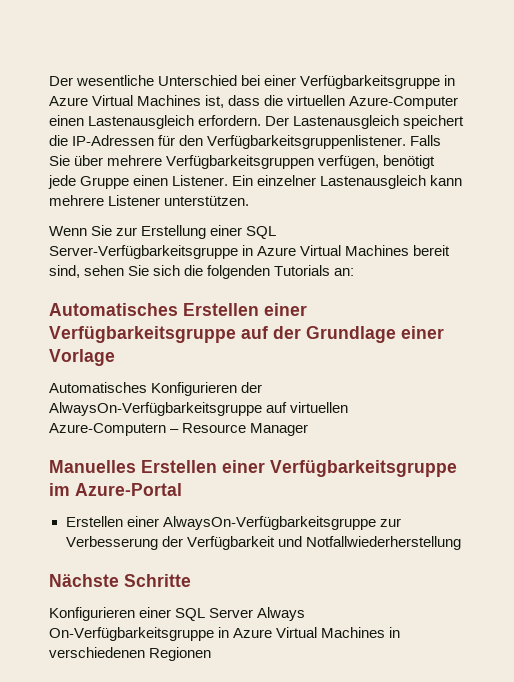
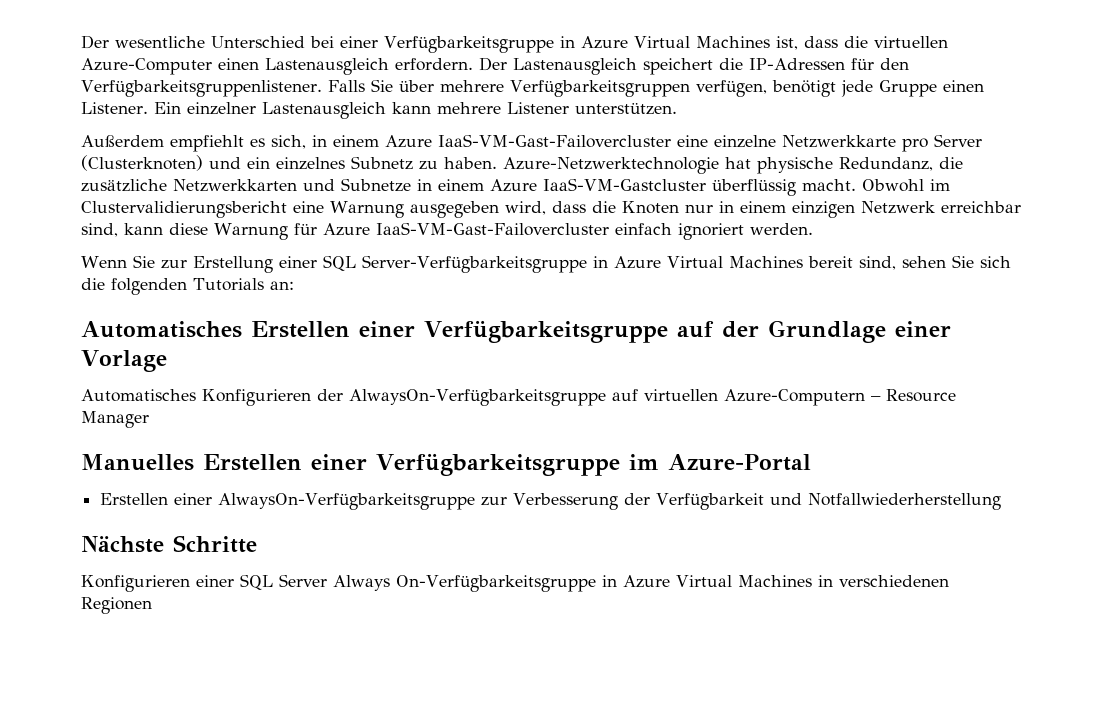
+ Außerdem empfiehlt es sich, in einem Azure IaaS-VM-Gast-Failovercluster eine einzelne Netzwerkkarte pro Server (Clusterknoten) und ein einzelnes Subnetz zu haben. Azure-Netzwerktechnologie hat physische Redundanz, die zusätzliche Netzwerkkarten und Subnetze in einem Azure IaaS-VM-Gastcluster überflüssig macht. Obwohl im Clustervalidierungsbericht eine Warnung ausgegeben wird, dass die Knoten nur in einem einzigen Netzwerk erreichbar sind, kann diese Warnung für Azure IaaS-VM-Gast-Failovercluster einfach ignoriert werden.

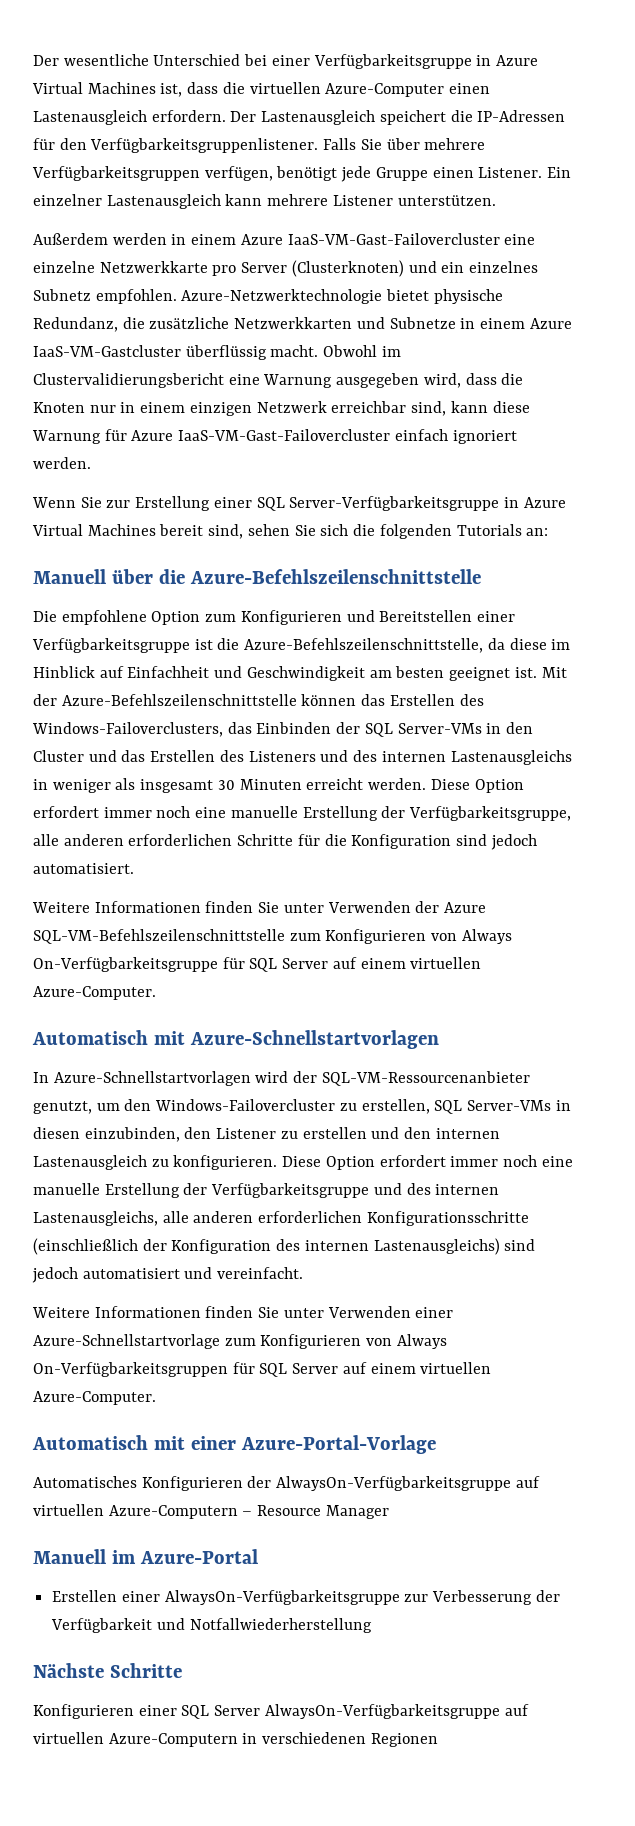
- Außerdem empfiehlt es sich, in einem Azure IaaS-VM-Gast-Failovercluster eine einzelne Netzwerkkarte pro Server (Clusterknoten) und ein einzelnes Subnetz zu haben. Azure-Netzwerktechnologie hat physische Redundanz, die zusätzliche Netzwerkkarten und Subnetze in einem Azure IaaS-VM-Gastcluster überflüssig macht.
+ Außerdem werden in einem Azure IaaS-VM-Gast-Failovercluster eine einzelne Netzwerkkarte pro Server (Clusterknoten) und ein einzelnes Subnetz empfohlen. Azure-Netzwerktechnologie bietet physische Redundanz, die zusätzliche Netzwerkkarten und Subnetze in einem Azure IaaS-VM-Gastcluster überflüssig macht.
- Automatisches Erstellen einer Verfügbarkeitsgruppe auf der Grundlage einer Vorlage
+ Manuell über die Azure-Befehlszeilenschnittstelle
+ Die empfohlene Option zum Konfigurieren und Bereitstellen einer Verfügbarkeitsgruppe ist die Azure-Befehlszeilenschnittstelle, da diese im Hinblick auf Einfachheit und Geschwindigkeit am besten geeignet ist. Mit der Azure-Befehlszeilenschnittstelle können das Erstellen des Windows-Failoverclusters, das Einbinden der SQL Server-VMs in den Cluster und das Erstellen des Listeners und des internen Lastenausgleichs in weniger als insgesamt 30 Minuten erreicht werden. Diese Option erfordert immer noch eine manuelle Erstellung der Verfügbarkeitsgruppe, alle anderen erforderlichen Schritte für die Konfiguration sind jedoch automatisiert.
+ Weitere Informationen finden Sie unter Verwenden der Azure SQL-VM-Befehlszeilenschnittstelle zum Konfigurieren von Always On-Verfügbarkeitsgruppe für SQL Server auf einem virtuellen Azure-Computer.
+ Automatisch mit Azure-Schnellstartvorlagen
+ In Azure-Schnellstartvorlagen wird der SQL-VM-Ressourcenanbieter genutzt, um den Windows-Failovercluster zu erstellen, SQL Server-VMs in diesen einzubinden, den Listener zu erstellen und den internen Lastenausgleich zu konfigurieren. Diese Option erfordert immer noch eine manuelle Erstellung der Verfügbarkeitsgruppe und des internen Lastenausgleichs, alle anderen erforderlichen Konfigurationsschritte (einschließlich der Konfiguration des internen Lastenausgleichs) sind jedoch automatisiert und vereinfacht.
+ Weitere Informationen finden Sie unter Verwenden einer Azure-Schnellstartvorlage zum Konfigurieren von Always On-Verfügbarkeitsgruppen für SQL Server auf einem virtuellen Azure-Computer.
+ Automatisch mit einer Azure-Portal-Vorlage
- Manuelles Erstellen einer Verfügbarkeitsgruppe im Azure-Portal
+ Manuell im Azure-Portal
- Konfigurieren einer SQL Server Always On-Verfügbarkeitsgruppe in Azure Virtual Machines in verschiedenen Regionen
+ Konfigurieren einer SQL Server AlwaysOn-Verfügbarkeitsgruppe auf virtuellen Azure-Computern in verschiedenen Regionen

